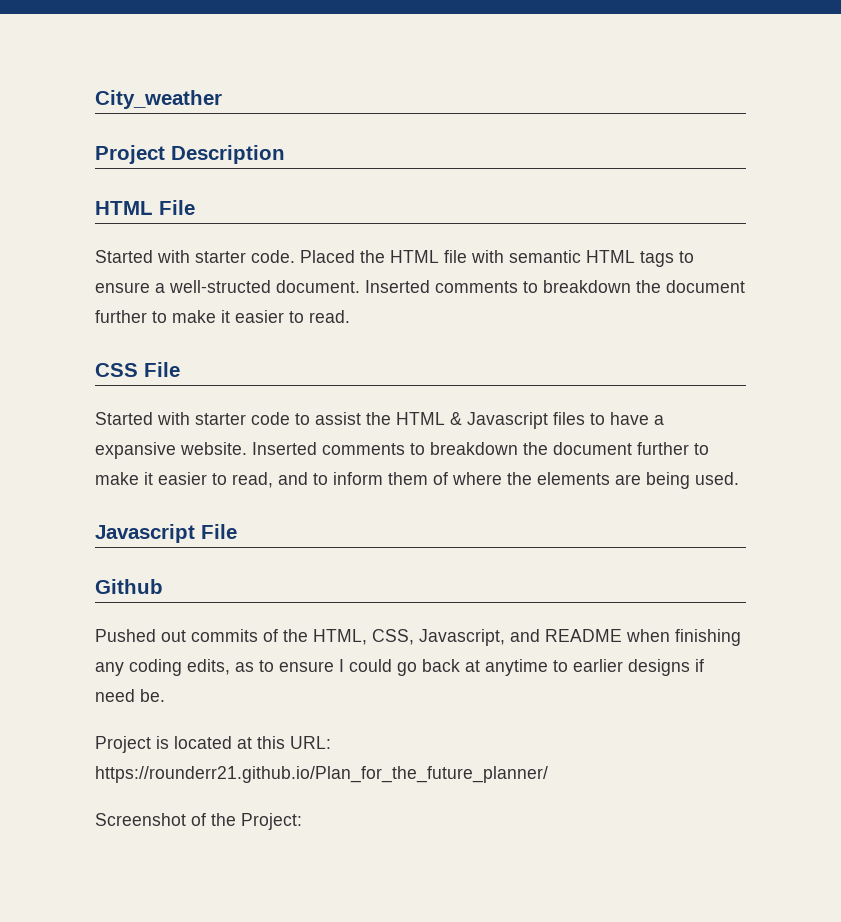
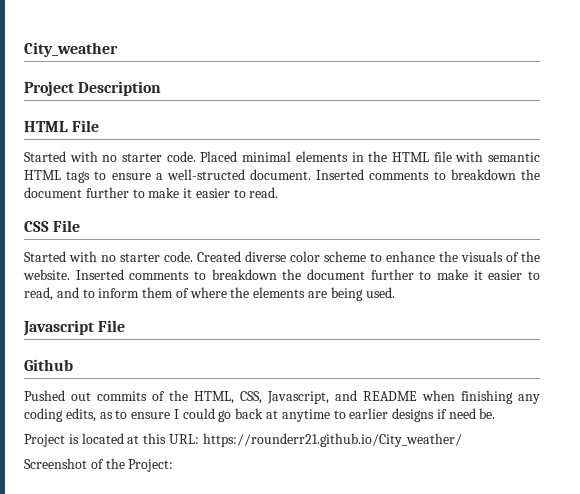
  HTML File
- Started with starter code.
+ Started with no starter code.
- Placed the HTML file with semantic HTML tags to ensure a well-structed document.
+ Placed minimal elements in the HTML file with semantic HTML tags to ensure a well-structed document.
- Started with starter code to assist the HTML & Javascript files to have a expansive website.
+ Started with no starter code. Created diverse color scheme to enhance the visuals of the website.
- Project is located at this URL: https://rounderr21.github.io/Plan_for_the_future_planner/
+ Project is located at this URL: https://rounderr21.github.io/City_weather/

